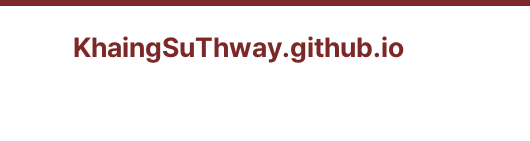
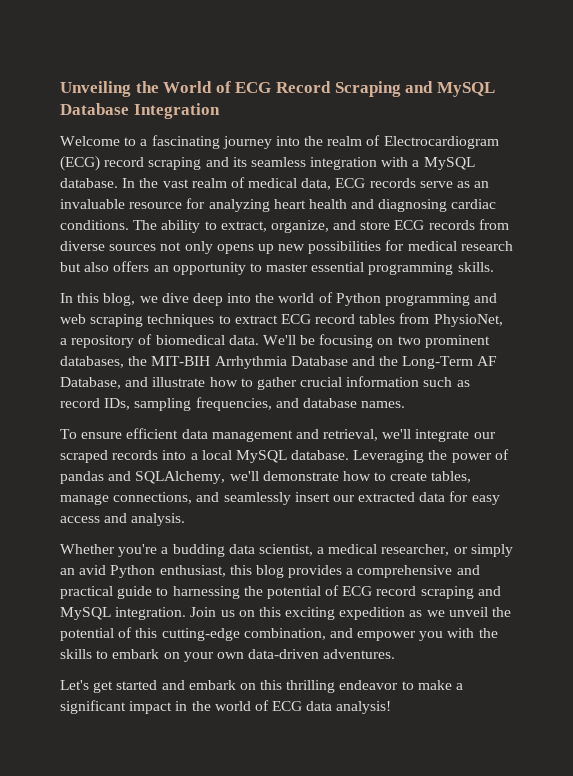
- KhaingSuThway.github.io
+ Unveiling the World of ECG Record Scraping and MySQL Database Integration
+ Welcome to a fascinating journey into the realm of Electrocardiogram (ECG) record scraping and its seamless integration with a MySQL database. In the vast realm of medical data, ECG records serve as an invaluable resource for analyzing heart health and diagnosing cardiac conditions. The ability to extract, organize, and store ECG records from diverse sources not only opens up new possibilities for medical research but also offers an opportunity to master essential programming skills.
+ In this blog, we dive deep into the world of Python programming and web scraping techniques to extract ECG record tables from PhysioNet, a repository of biomedical data. We'll be focusing on two prominent databases, the MIT-BIH Arrhythmia Database and the Long-Term AF Database, and illustrate how to gather crucial information such as record IDs, sampling frequencies, and database names.
+ To ensure efficient data management and retrieval, we'll integrate our scraped records into a local MySQL database. Leveraging the power of pandas and SQLAlchemy, we'll demonstrate how to create tables, manage connections, and seamlessly insert our extracted data for easy access and analysis.
+ Whether you're a budding data scientist, a medical researcher, or simply an avid Python enthusiast, this blog provides a comprehensive and practical guide to harnessing the potential of ECG record scraping and MySQL integration. Join us on this exciting expedition as we unveil the potential of this cutting-edge combination, and empower you with the skills to embark on your own data-driven adventures.
+ Let's get started and embark on this thrilling endeavor to make a significant impact in the world of ECG data analysis!

